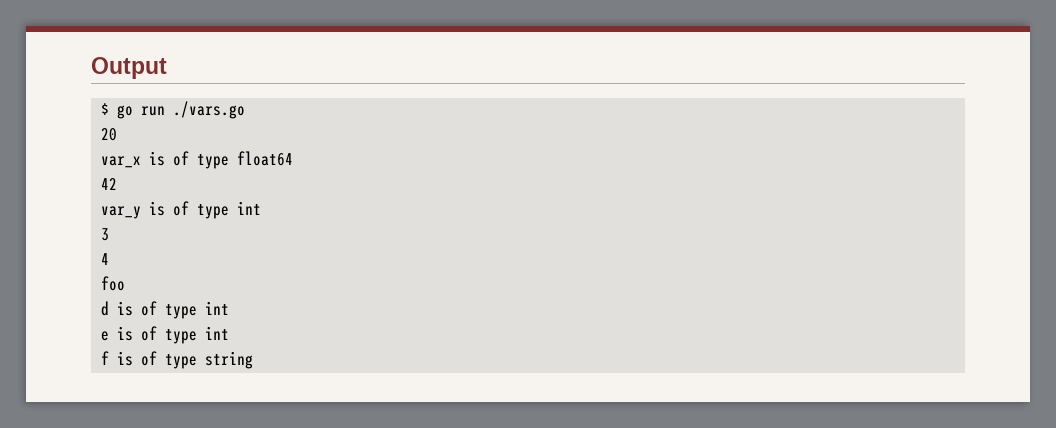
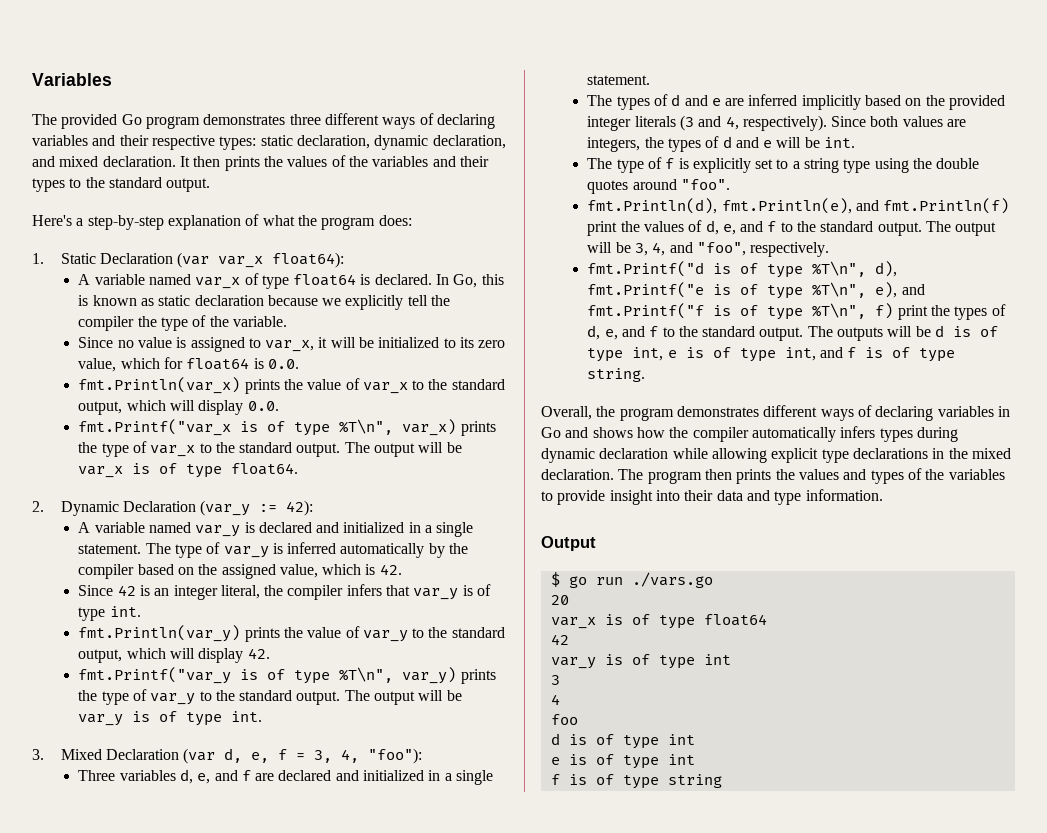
+ Variables
+ The provided Go program demonstrates three different ways of declaring variables and their respective types: static declaration, dynamic declaration, and mixed declaration. It then prints the values of the variables and their types to the standard output.
+ Here's a step-by-step explanation of what the program does:
+ 1. Static Declaration (var var_x float64):
+ A variable named var_x of type float64 is declared. In Go, this is known as static declaration because we explicitly tell the compiler the type of the variable.
+ Since no value is assigned to var_x, it will be initialized to its zero value, which for float64 is 0.0.
+ fmt.Println(var_x) prints the value of var_x to the standard output, which will display 0.0.
+ fmt.Printf("var_x is of type %T\n", var_x) prints the type of var_x to the standard output. The output will be var_x is of type float64.
+ 2. Dynamic Declaration (var_y := 42):
+ A variable named var_y is declared and initialized in a single statement. The type of var_y is inferred automatically by the compiler based on the assigned value, which is 42.
+ Since 42 is an integer literal, the compiler infers that var_y is of type int.
+ fmt.Println(var_y) prints the value of var_y to the standard output, which will display 42.
+ fmt.Printf("var_y is of type %T\n", var_y) prints the type of var_y to the standard output. The output will be var_y is of type int.
+ 3. Mixed Declaration (var d, e, f = 3, 4, "foo"):
+ Three variables d, e, and f are declared and initialized in a single statement.
+ The types of d and e are inferred implicitly based on the provided integer literals (3 and 4, respectively). Since both values are integers, the types of d and e will be int.
+ The type of f is explicitly set to a string type using the double quotes around "foo".
+ fmt.Println(d), fmt.Println(e), and fmt.Println(f) print the values of d, e, and f to the standard output. The output will be 3, 4, and "foo", respectively.
+ fmt.Printf("d is of type %T\n", d), fmt.Printf("e is of type %T\n", e), and fmt.Printf("f is of type %T\n", f) print the types of d, e, and f to the standard output. The outputs will be d is of type int, e is of type int, and f is of type string.
+ Overall, the program demonstrates different ways of declaring variables in Go and shows how the compiler automatically infers types during dynamic declaration while allowing explicit type declarations in the mixed declaration. The program then prints the values and types of the variables to provide insight into their data and type information.

